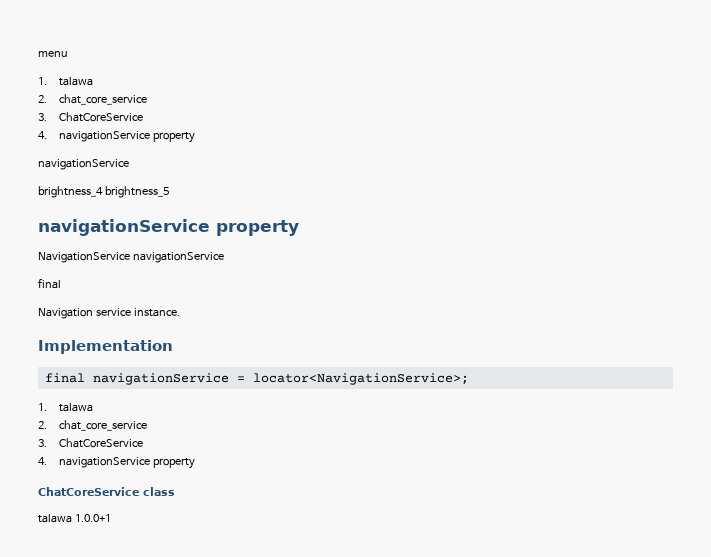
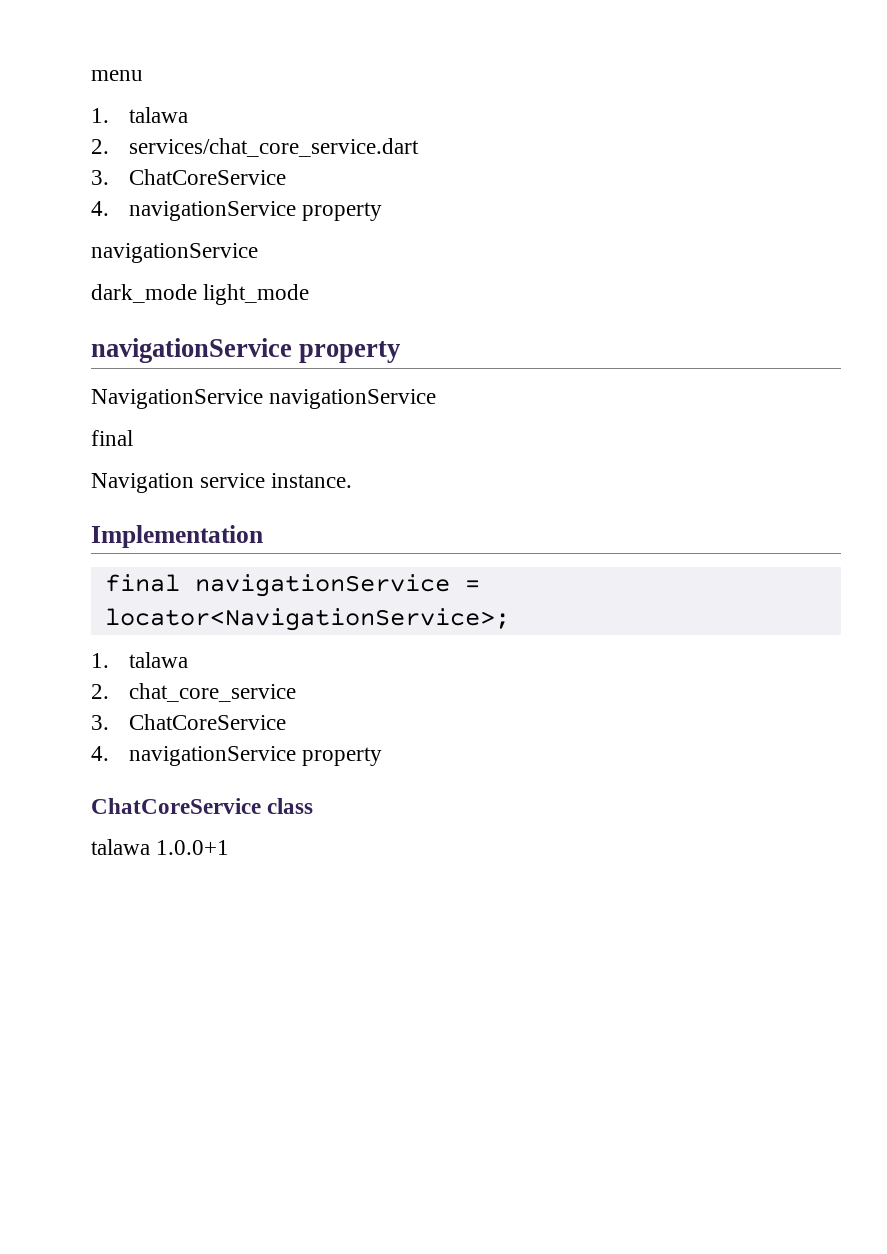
  menu
  1. talawa
- 2. chat_core_service
+ 2. services/chat_core_service.dart
- brightness_4 brightness_5
+ dark_mode light_mode

